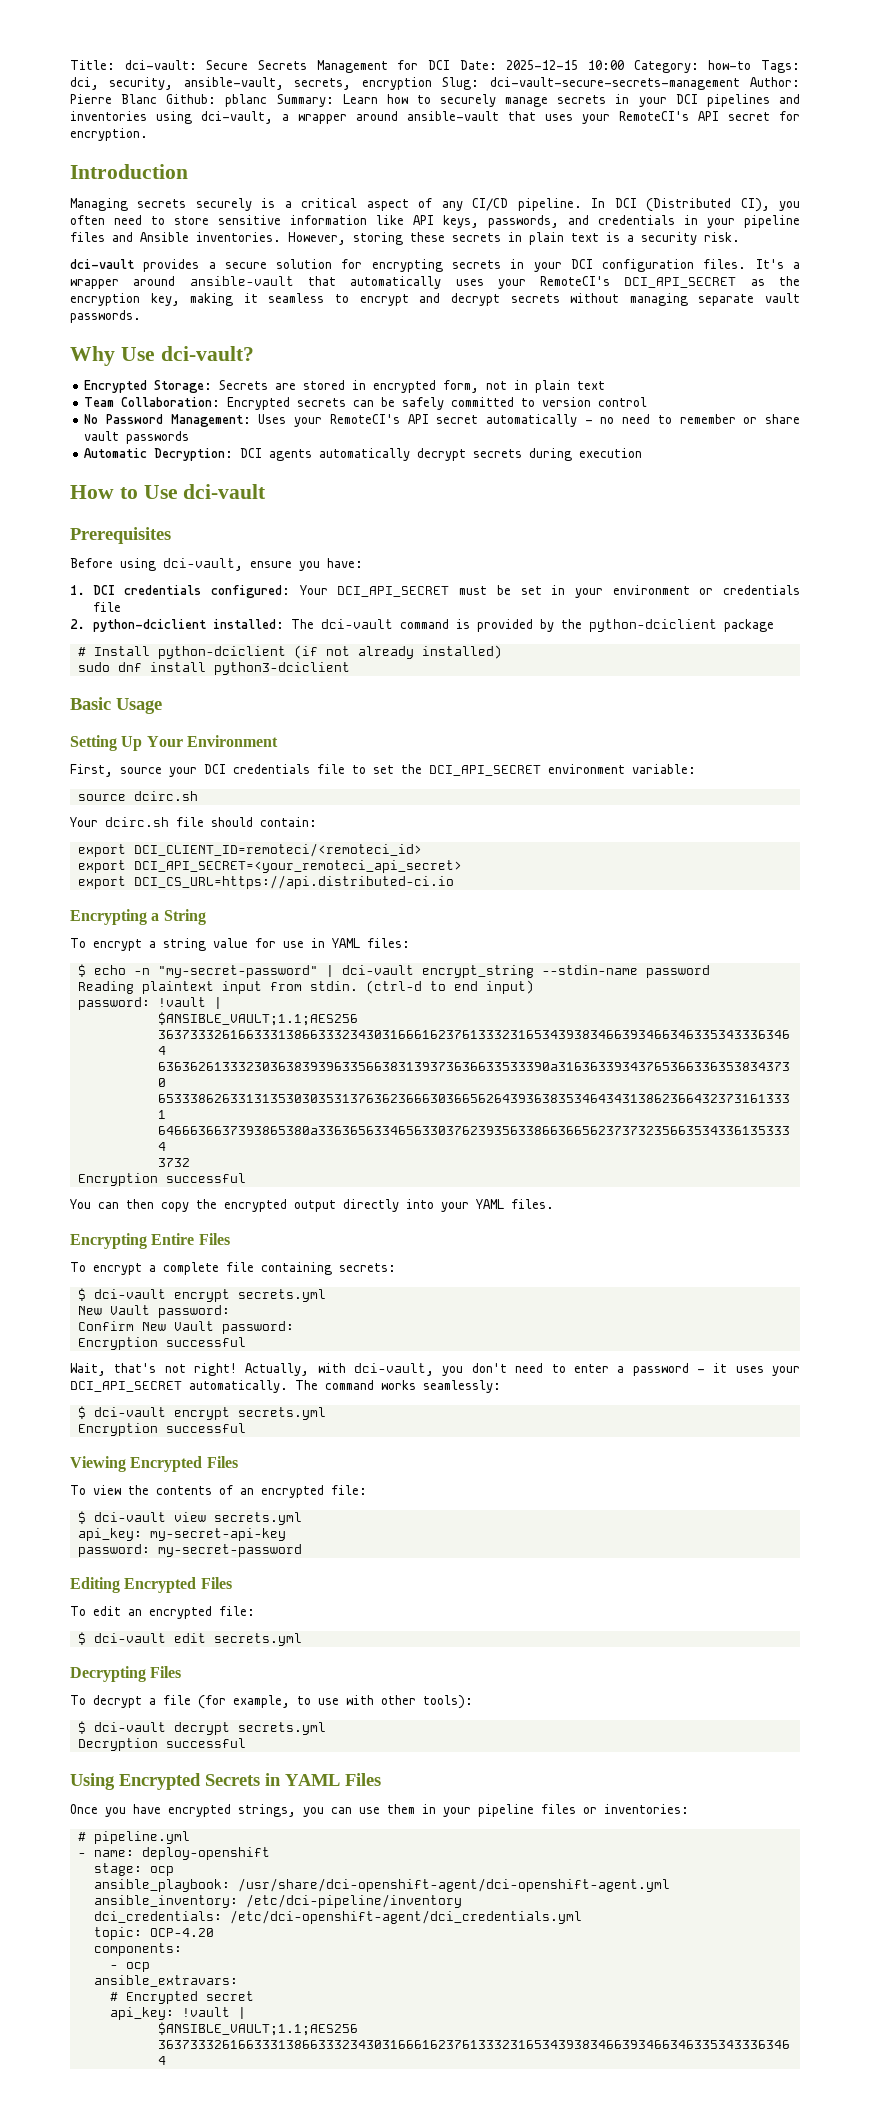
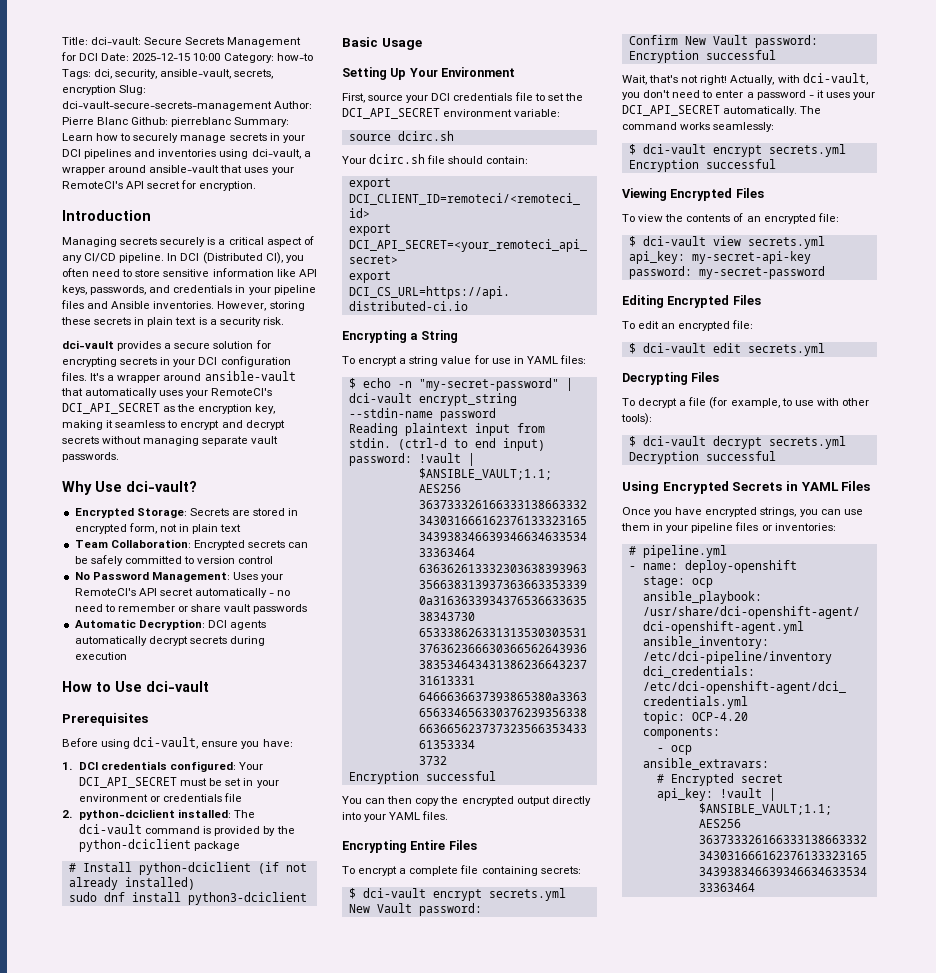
- Title: dci-vault: Secure Secrets Management for DCI Date: 2025-12-15 10:00 Category: how-to Tags: dci, security, ansible-vault, secrets, encryption Slug: dci-vault-secure-secrets-management Author: Pierre Blanc Github: pblanc Summary: Learn how to securely manage secrets in your DCI pipelines and inventories using dci-vault, a wrapper around ansible-vault that uses your RemoteCI's API secret for encryption.
+ Title: dci-vault: Secure Secrets Management for DCI Date: 2025-12-15 10:00 Category: how-to Tags: dci, security, ansible-vault, secrets, encryption Slug: dci-vault-secure-secrets-management Author: Pierre Blanc Github: pierreblanc Summary: Learn how to securely manage secrets in your DCI pipelines and inventories using dci-vault, a wrapper around ansible-vault that uses your RemoteCI's API secret for encryption.

